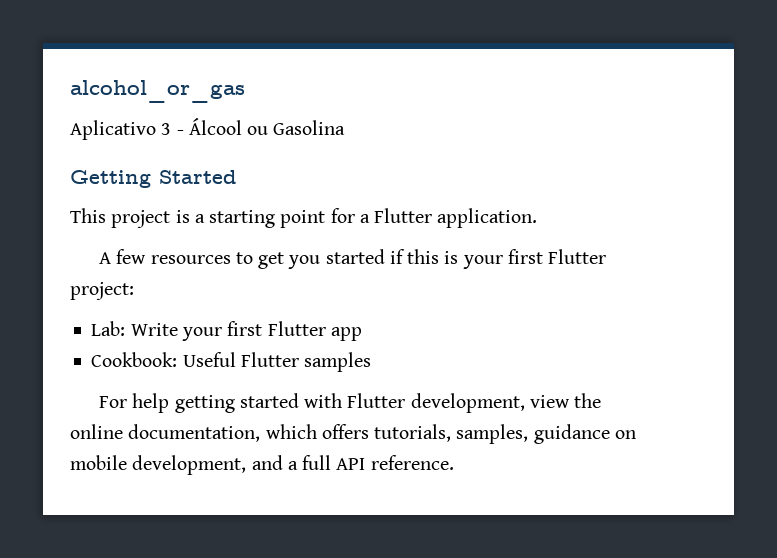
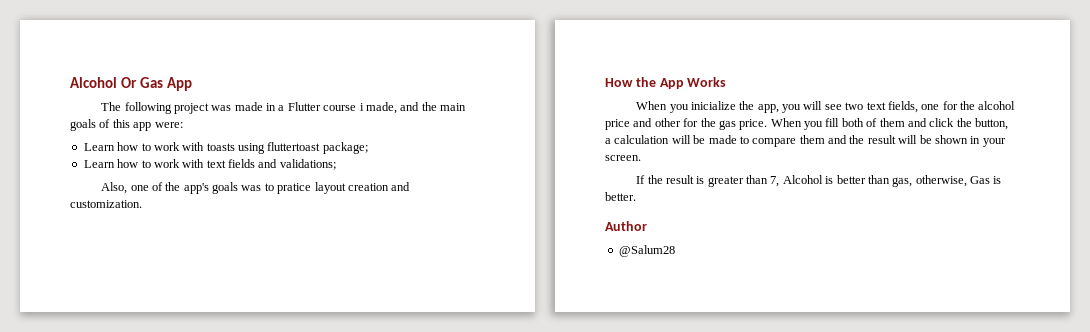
- alcohol_or_gas
- Aplicativo 3 - Álcool ou Gasolina
- Getting Started
- This project is a starting point for a Flutter application.
- A few resources to get you started if this is your first Flutter project:
- Lab: Write your first Flutter app
- Cookbook: Useful Flutter samples
- For help getting started with Flutter development, view the online documentation, which offers tutorials, samples, guidance on mobile development, and a full API reference.
+ Alcohol Or Gas App
+ The following project was made in a Flutter course i made, and the main goals of this app were:
+ Learn how to work with toasts using fluttertoast package;
+ Learn how to work with text fields and validations;
+ Also, one of the app's goals was to pratice layout creation and customization.
+ How the App Works
+ When you inicialize the app, you will see two text fields, one for the alcohol price and other for the gas price. When you fill both of them and click the button, a calculation will be made to compare them and the result will be shown in your screen.
+ If the result is greater than 7, Alcohol is better than gas, otherwise, Gas is better.
+ Author
+ @Salum28

